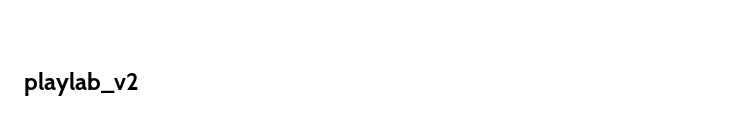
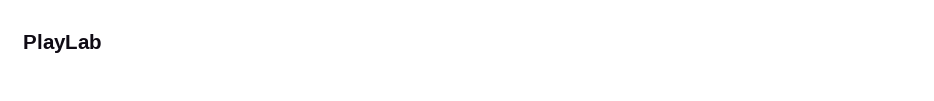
- playlab_v2
+ PlayLab

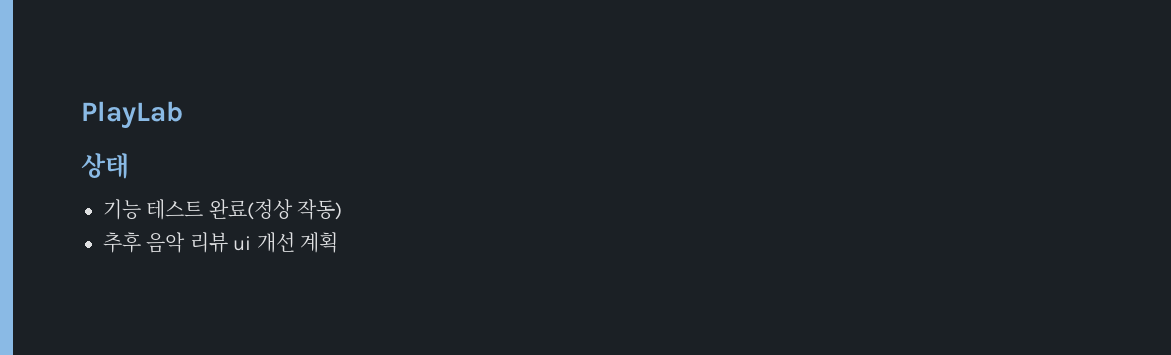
+ 상태
+ 기능 테스트 완료(정상 작동)
+ 추후 음악 리뷰 ui 개선 계획

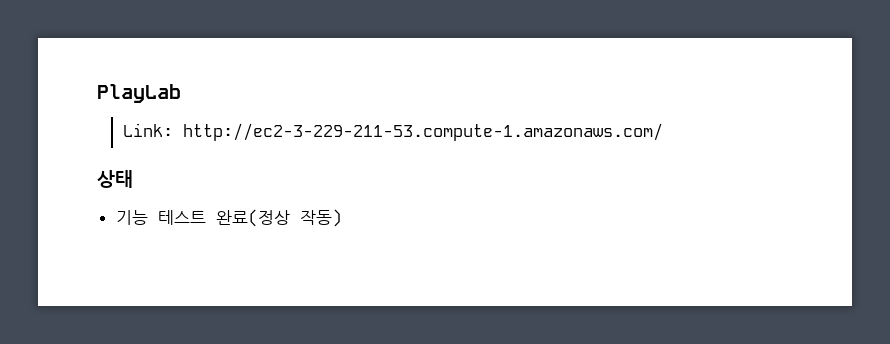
+ Link: http://ec2-3-229-211-53.compute-1.amazonaws.com/
- 추후 음악 리뷰 ui 개선 계획

